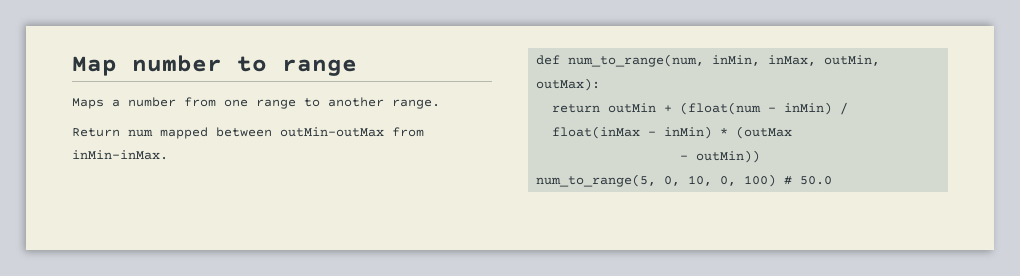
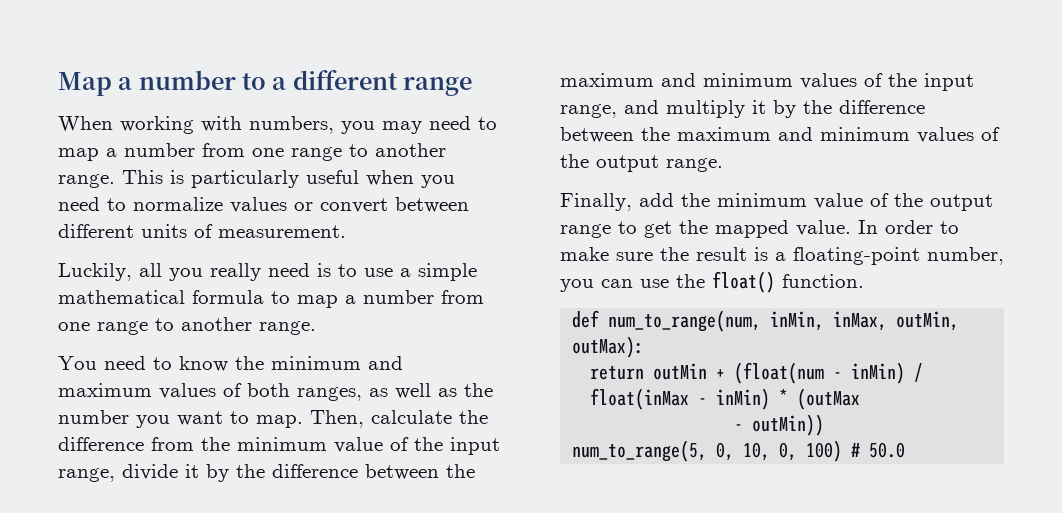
- Map number to range
+ Map a number to a different range
- Maps a number from one range to another range.
+ When working with numbers, you may need to map a number from one range to another range. This is particularly useful when you need to normalize values or convert between different units of measurement.
+ Luckily, all you really need is to use a simple mathematical formula to map a number from one range to another range.
- Return num mapped between outMin-outMax from inMin-inMax.
+ You need to know the minimum and maximum values of both ranges, as well as the number you want to map. Then, calculate the difference from the minimum value of the input range, divide it by the difference between the maximum and minimum values of the input range, and multiply it by the difference between the maximum and minimum values of the output range.
+ Finally, add the minimum value of the output range to get the mapped value. In order to make sure the result is a floating-point number, you can use the float() function.

